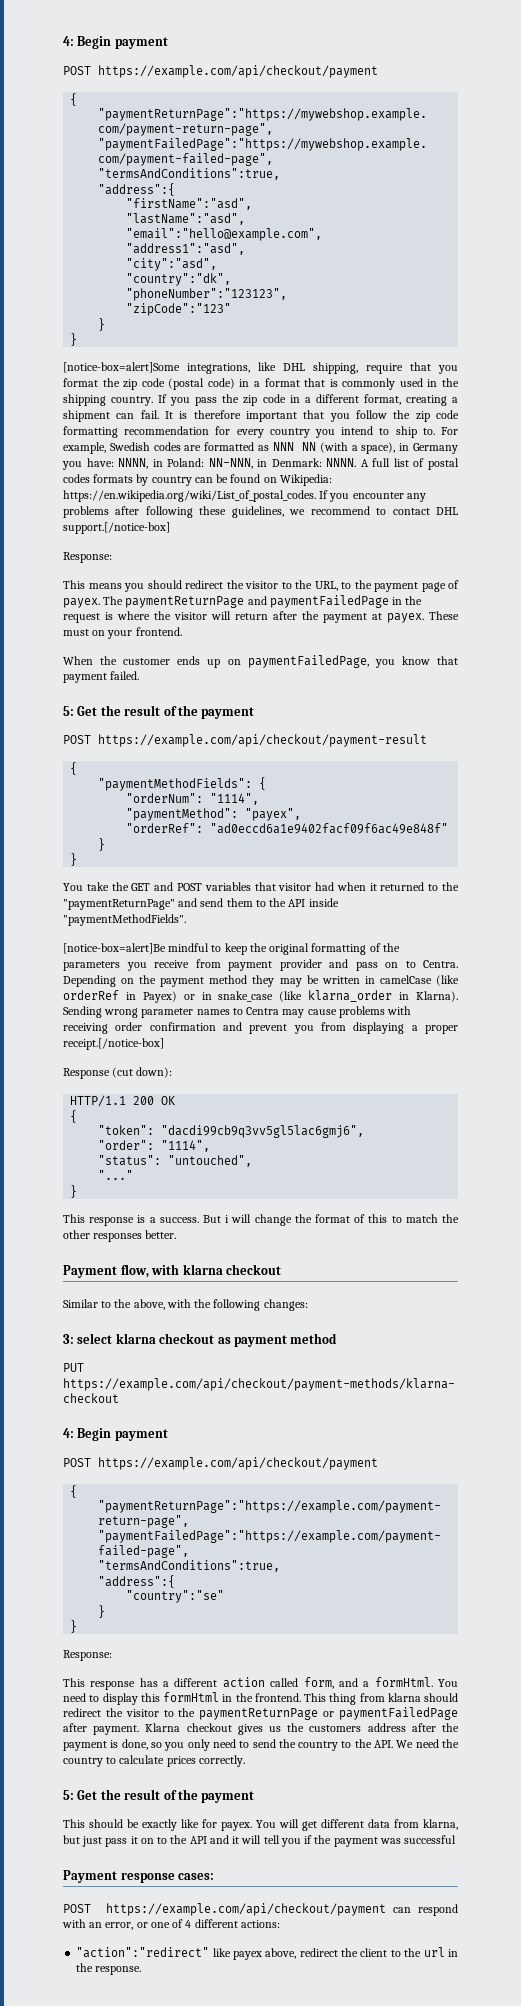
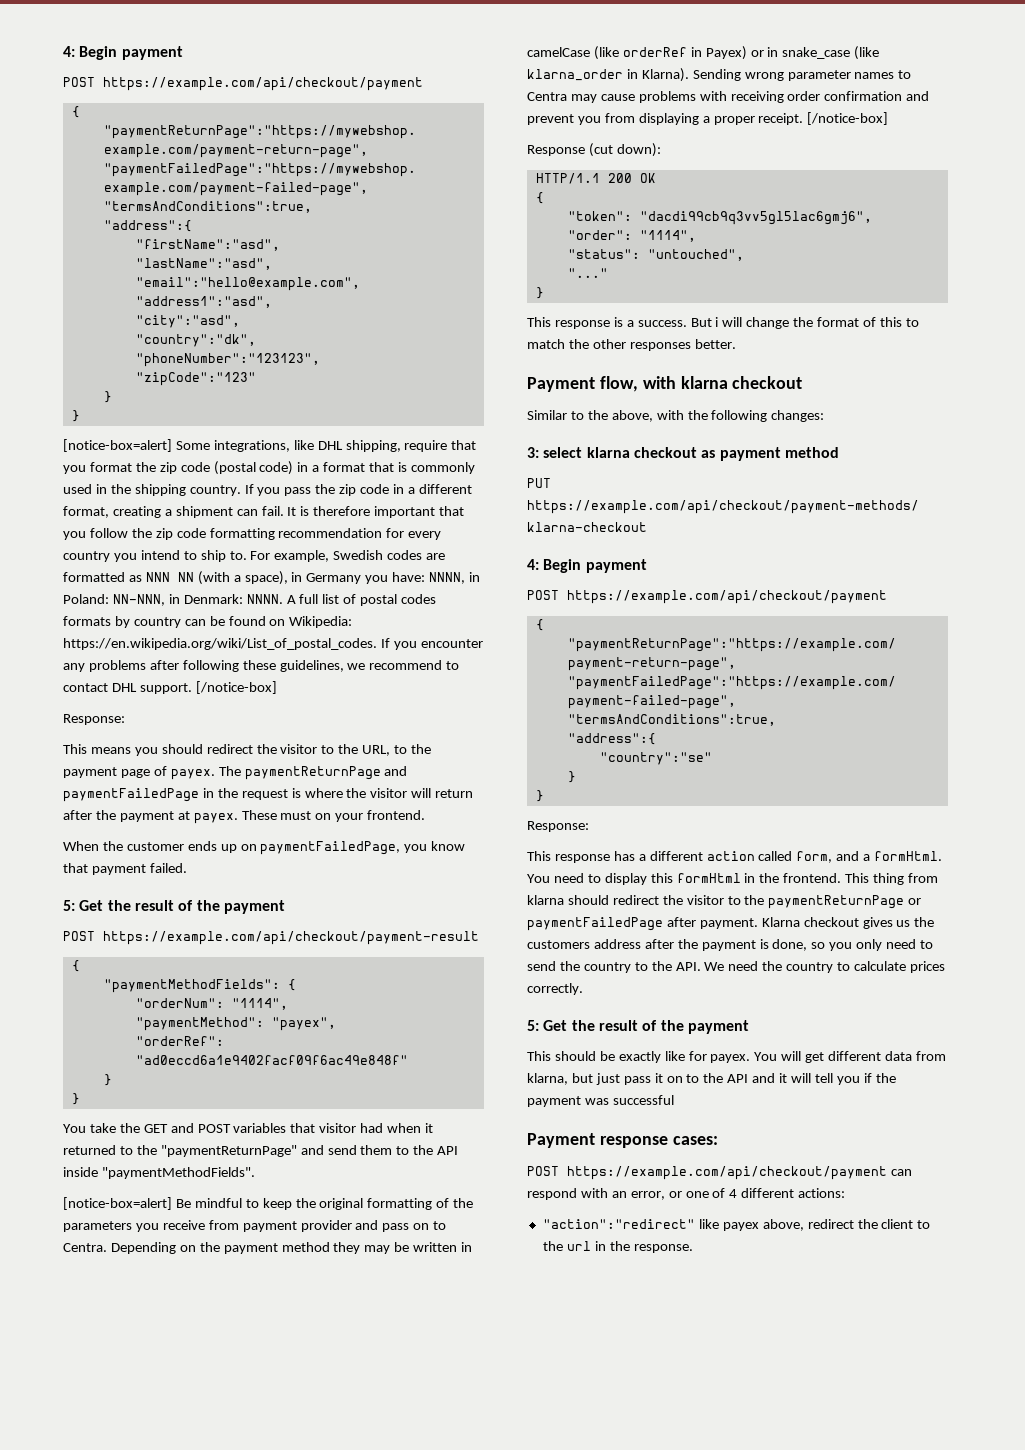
- [notice-box=alert]Some integrations, like DHL shipping, require that you format the zip code (postal code) in a format that is commonly used in the shipping country.
+ [notice-box=alert] Some integrations, like DHL shipping, require that you format the zip code (postal code) in a format that is commonly used in the shipping country.
- A full list of postal codes formats by country can be found on Wikipedia: https://en.wikipedia.org/wiki/List_of_postal_codes. If you encounter any problems after following these guidelines, we recommend to contact DHL support.[/notice-box]
+ A full list of postal codes formats by country can be found on Wikipedia: https://en.wikipedia.org/wiki/List_of_postal_codes. If you encounter any problems after following these guidelines, we recommend to contact DHL support. [/notice-box]
- [notice-box=alert]Be mindful to keep the original formatting of the parameters you receive from payment provider and pass on to Centra.
+ [notice-box=alert] Be mindful to keep the original formatting of the parameters you receive from payment provider and pass on to Centra.
- Sending wrong parameter names to Centra may cause problems with receiving order confirmation and prevent you from displaying a proper receipt.[/notice-box]
+ Sending wrong parameter names to Centra may cause problems with receiving order confirmation and prevent you from displaying a proper receipt. [/notice-box]

